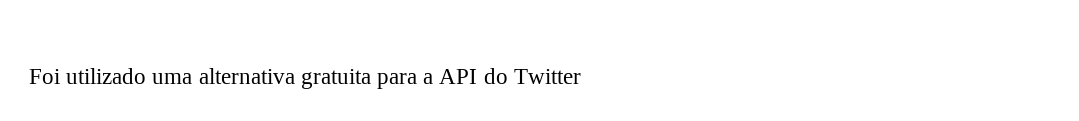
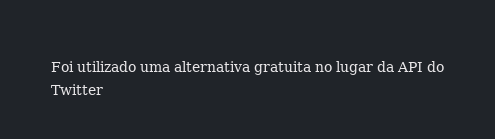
- Foi utilizado uma alternativa gratuita para a API do Twitter
+ Foi utilizado uma alternativa gratuita no lugar da API do Twitter

